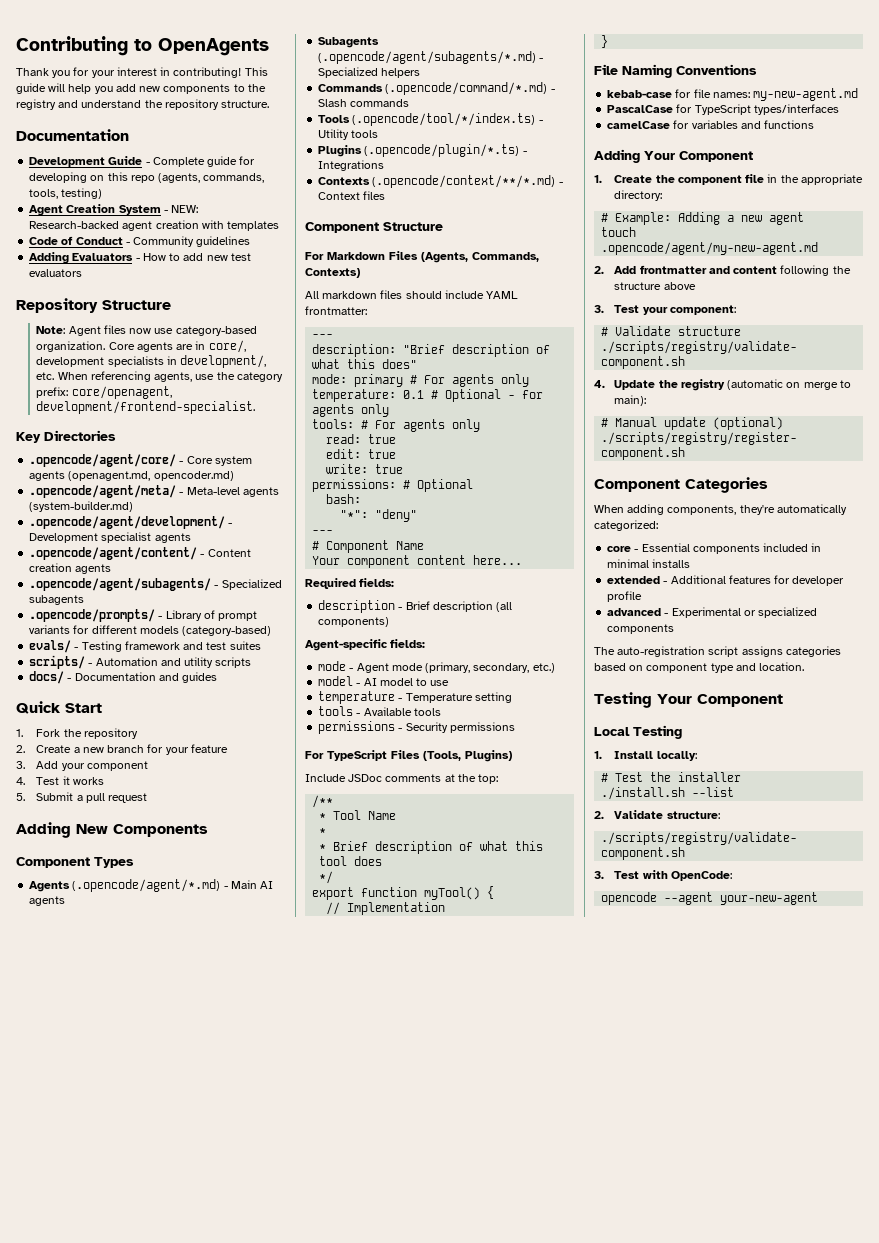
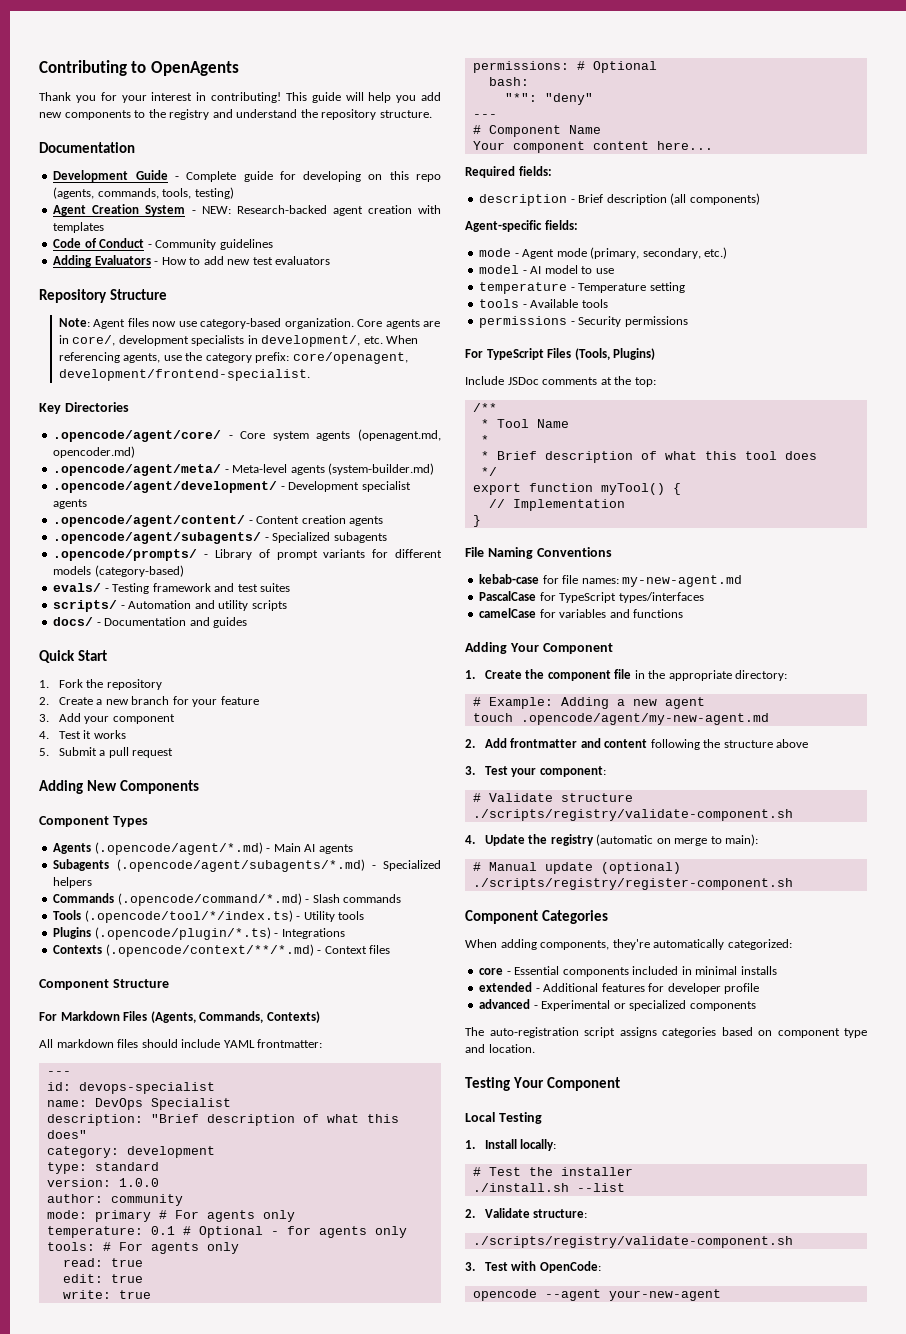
+ id: devops-specialist
+ name: DevOps Specialist
+ category: development
+ type: standard
+ version: 1.0.0
+ author: community

